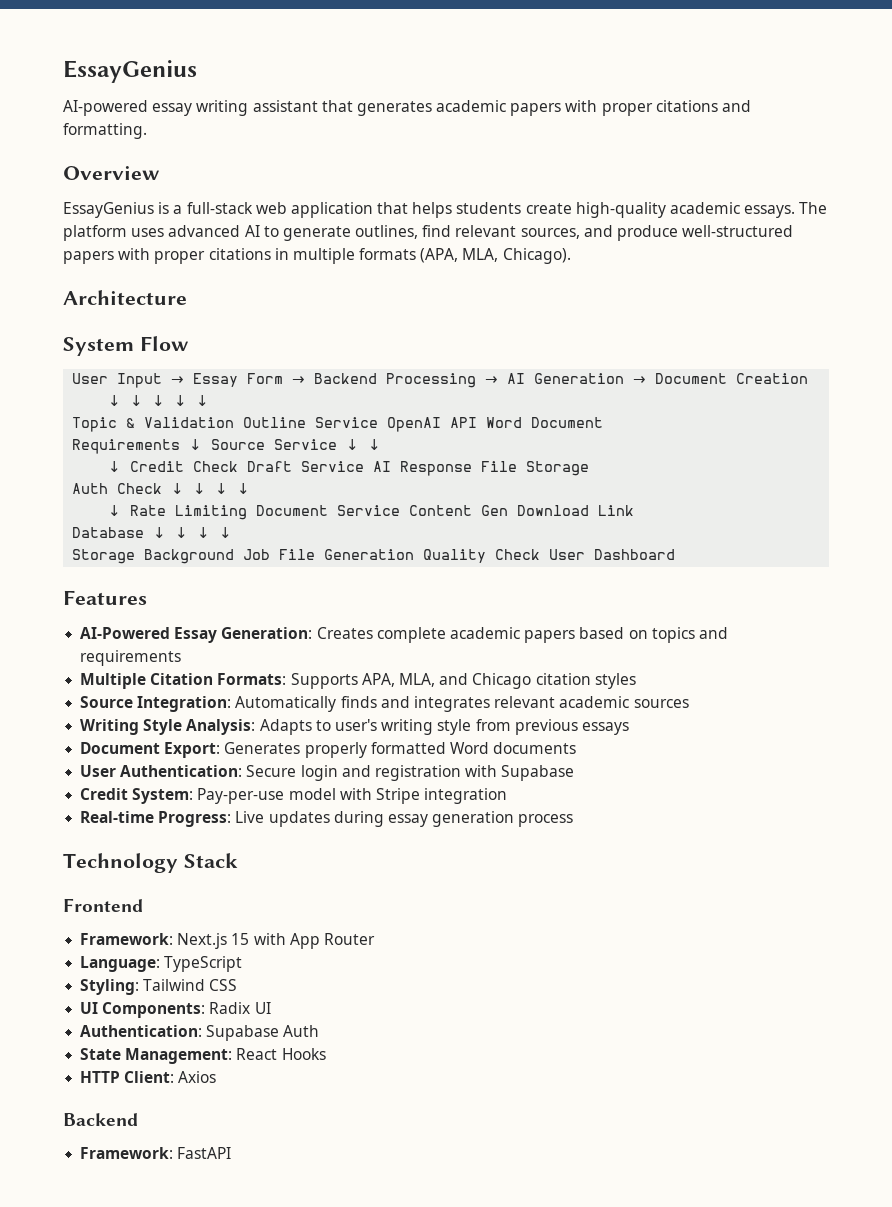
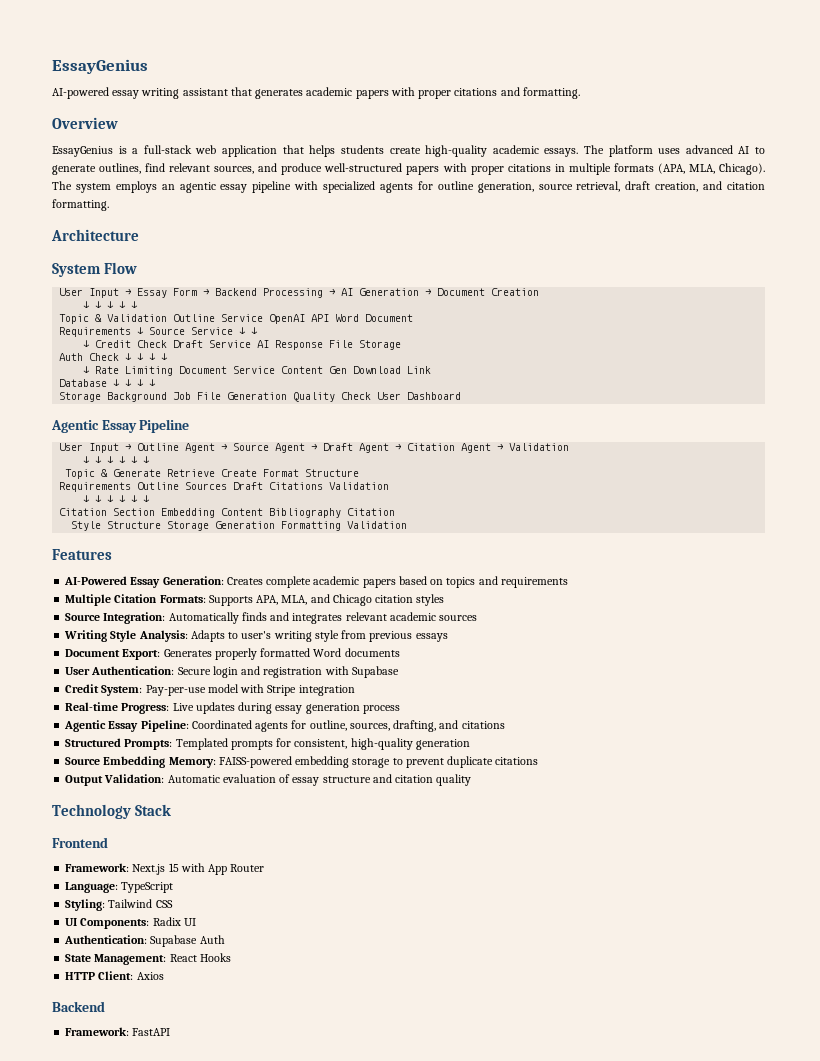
+ The system employs an agentic essay pipeline with specialized agents for outline generation, source retrieval, draft creation, and citation formatting.
+ Agentic Essay Pipeline
+ User Input → Outline Agent → Source Agent → Draft Agent → Citation Agent → Validation
+ ↓ ↓ ↓ ↓ ↓ ↓
+ Topic & Generate Retrieve Create Format Structure
+ Requirements Outline Sources Draft Citations Validation
+ ↓ ↓ ↓ ↓ ↓ ↓
+ Citation Section Embedding Content Bibliography Citation
+ Style Structure Storage Generation Formatting Validation
+ Agentic Essay Pipeline: Coordinated agents for outline, sources, drafting, and citations
+ Structured Prompts: Templated prompts for consistent, high-quality generation
+ Source Embedding Memory: FAISS-powered embedding storage to prevent duplicate citations
+ Output Validation: Automatic evaluation of essay structure and citation quality

